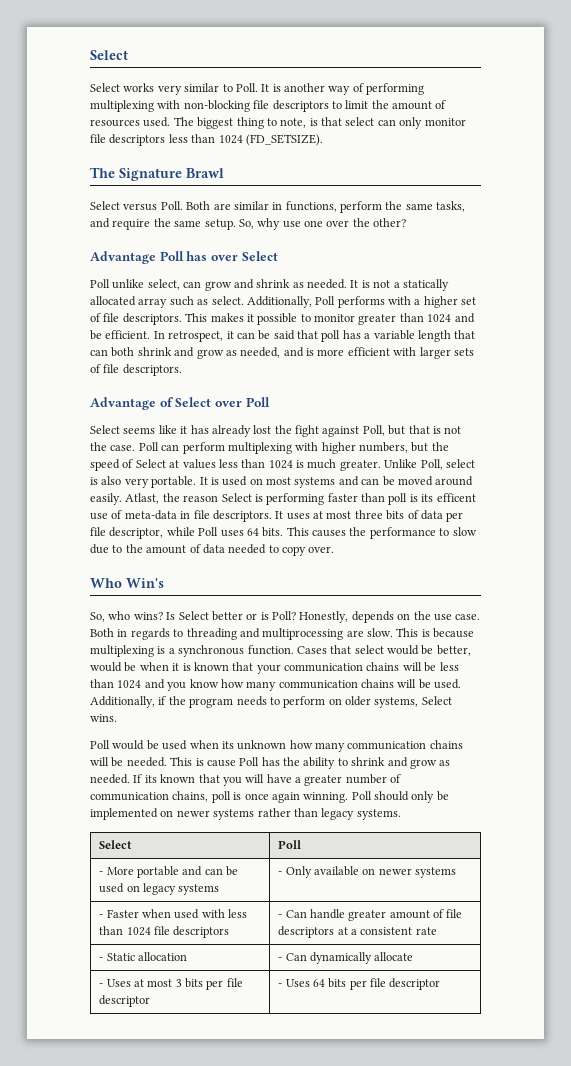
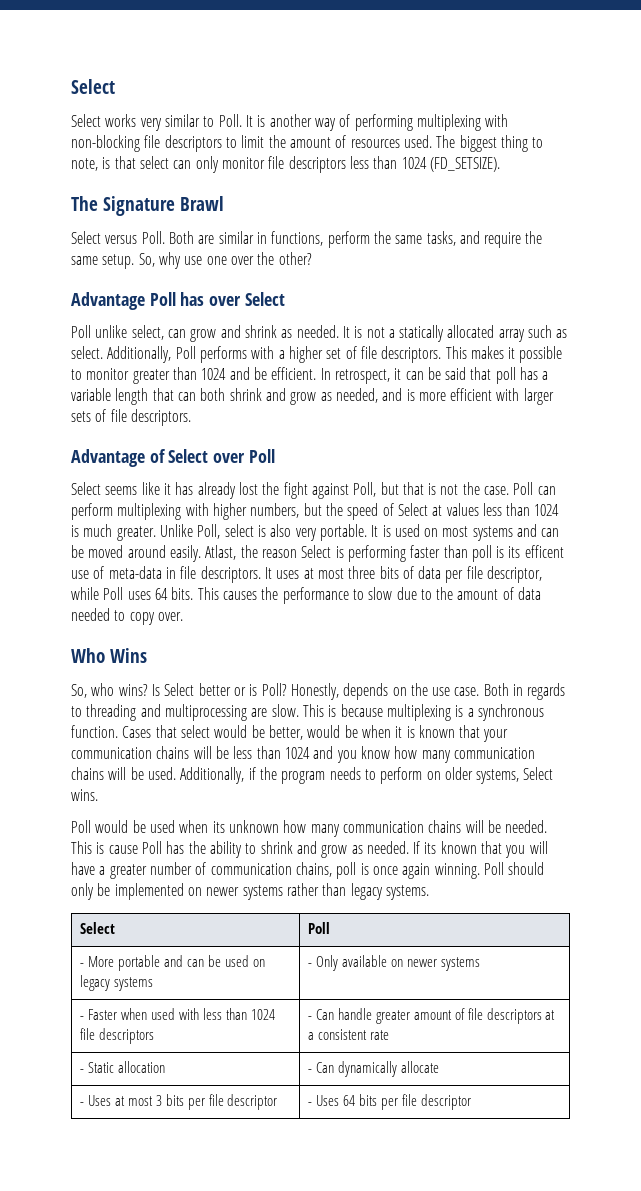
- Who Win's
+ Who Wins

